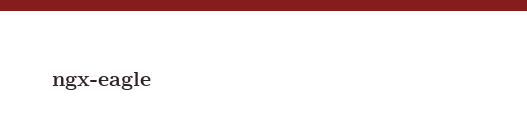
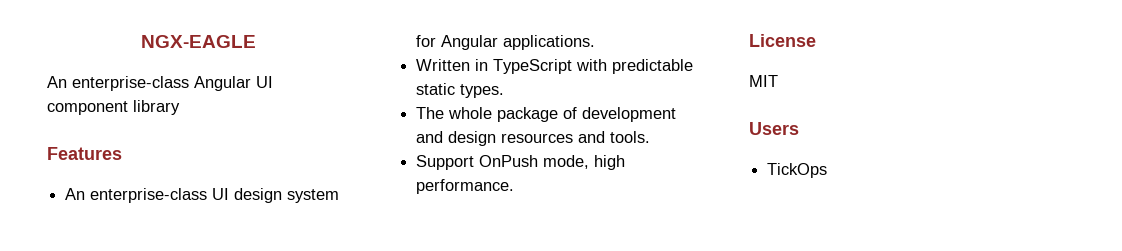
- ngx-eagle
+ NGX-EAGLE
+ An enterprise-class Angular UI component library
+ Features
+ An enterprise-class UI design system for Angular applications.
+ Written in TypeScript with predictable static types.
+ The whole package of development and design resources and tools.
+ Support OnPush mode, high performance.
+ License
+ MIT
+ Users
+ TickOps

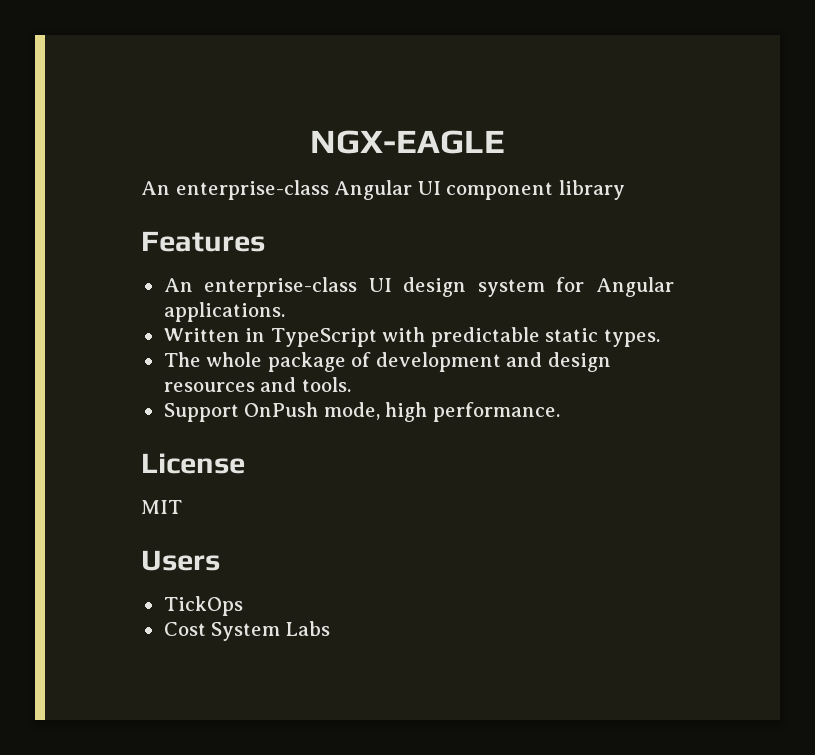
+ Cost System Labs

